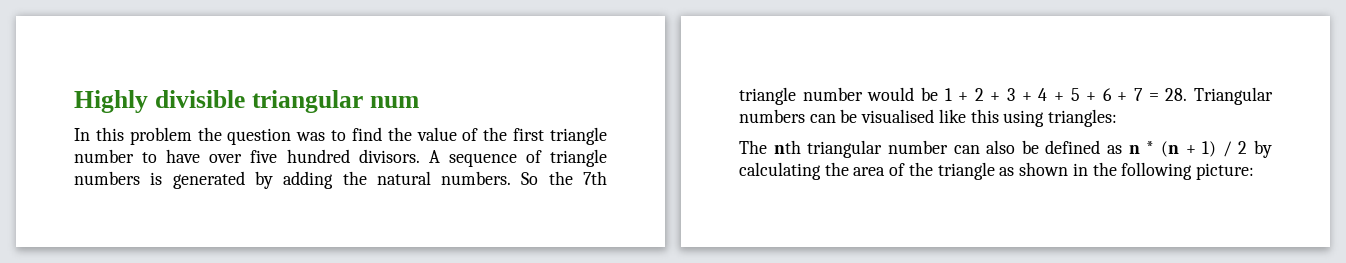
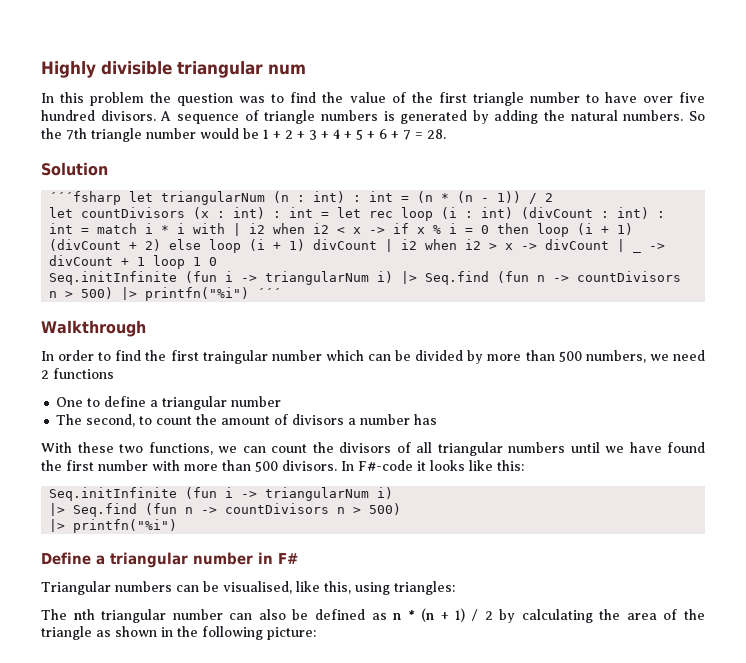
- So the 7th triangle number would be 1 + 2 + 3 + 4 + 5 + 6 + 7 = 28. Triangular numbers can be visualised like this using triangles:
+ So the 7th triangle number would be 1 + 2 + 3 + 4 + 5 + 6 + 7 = 28.
+ Solution
+ ´´´fsharp let triangularNum (n : int) : int = (n * (n - 1)) / 2
+ let countDivisors (x : int) : int = let rec loop (i : int) (divCount : int) : int = match i * i with | i2 when i2 < x -> if x % i = 0 then loop (i + 1) (divCount + 2) else loop (i + 1) divCount | i2 when i2 > x -> divCount | _ -> divCount + 1 loop 1 0
+ Seq.initInfinite (fun i -> triangularNum i) |> Seq.find (fun n -> countDivisors n > 500) |> printfn("%i") ´´´
+ Walkthrough
+ In order to find the first traingular number which can be divided by more than 500 numbers, we need 2 functions
+ One to define a triangular number
+ The second, to count the amount of divisors a number has
+ With these two functions, we can count the divisors of all triangular numbers until we have found the first number with more than 500 divisors. In F#-code it looks like this:
+ Seq.initInfinite (fun i -> triangularNum i)
+ |> Seq.find (fun n -> countDivisors n > 500)
+ |> printfn("%i")
+ Define a triangular number in F#
+ Triangular numbers can be visualised, like this, using triangles:

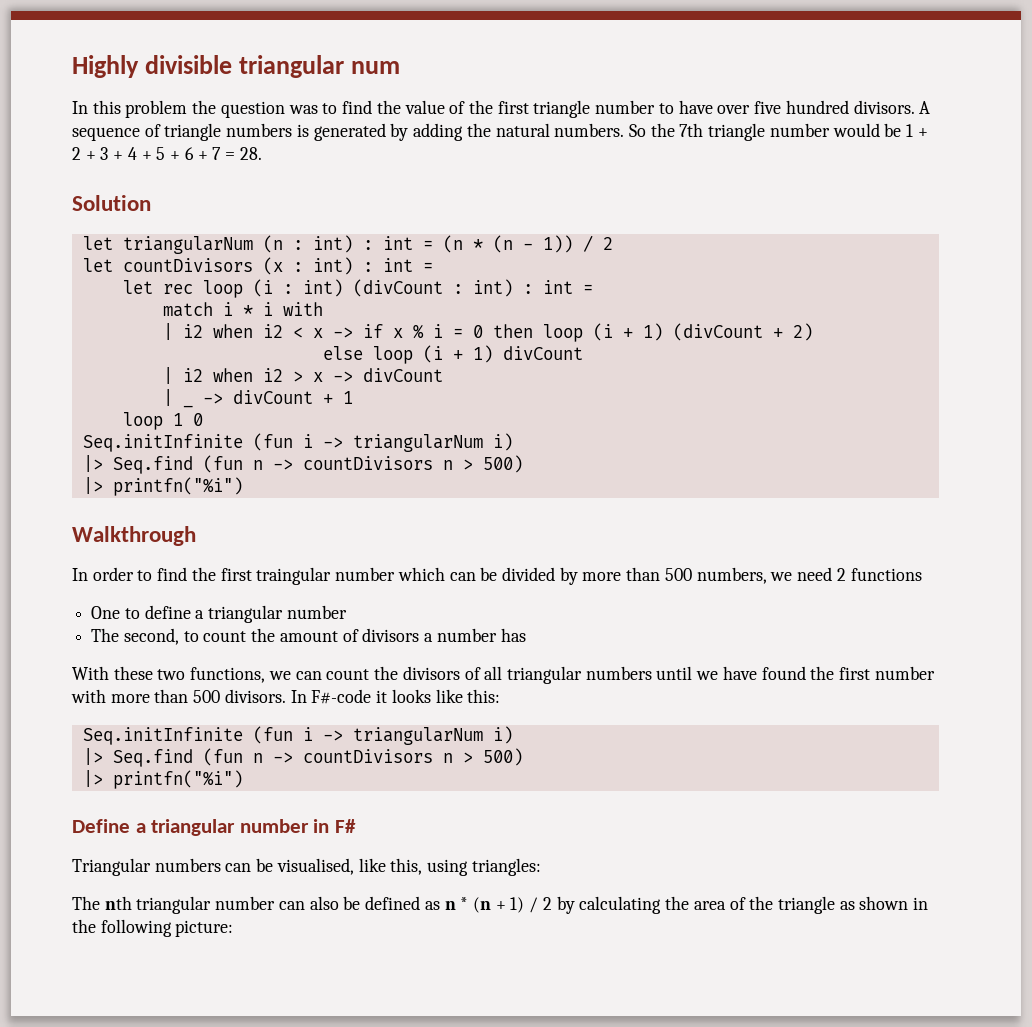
- ´´´fsharp let triangularNum (n : int) : int = (n * (n - 1)) / 2
+ let triangularNum (n : int) : int = (n * (n - 1)) / 2
- let countDivisors (x : int) : int = let rec loop (i :
+ let countDivisors (x : int) : int =
+ let rec loop (i :
- int) (divCount : int) : int = match i * i with | i2 when i2 < x -> if x % i = 0 then loop (i + 1) (divCount + 2) else loop (i + 1) divCount | i2 when i2 > x -> divCount | _ -> divCount + 1 loop 1 0
- Seq.initInfinite (fun i -> triangularNum i) |> Seq.find (fun n -> countDivisors n > 500) |> printfn("%i") ´´´
+ int) (divCount : int) : int =
+ match i * i with
+ | i2 when i2 < x -> if x % i = 0 then loop (i + 1) (divCount + 2)
+ else loop (i + 1) divCount
+ | i2 when i2 > x -> divCount
+ | _ -> divCount + 1
+ loop 1 0
+ Seq.initInfinite (fun i -> triangularNum i)
+ |> Seq.find (fun n -> countDivisors n > 500)
+ |> printfn("%i")

